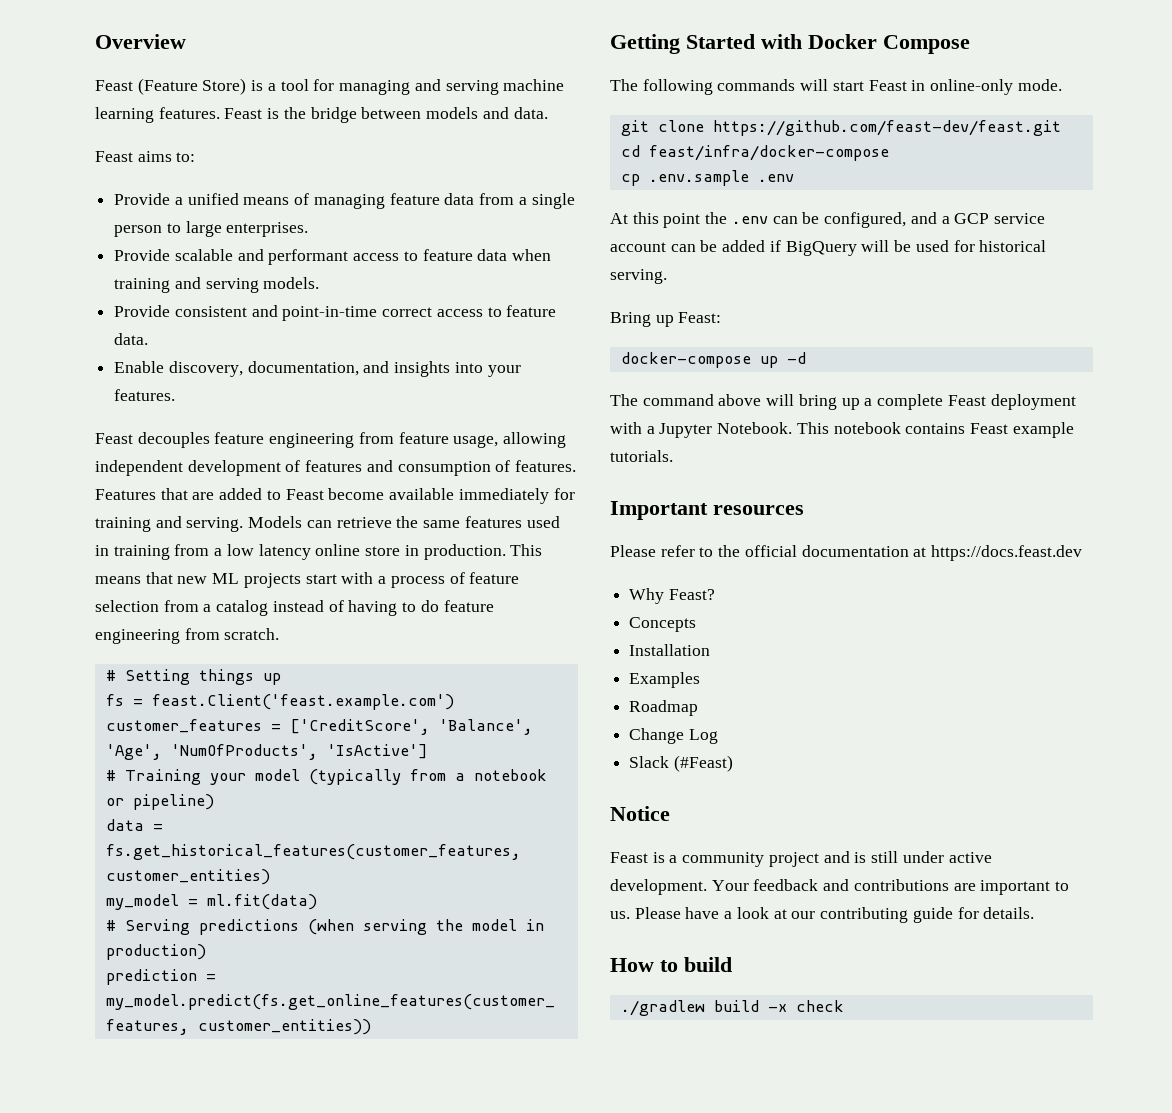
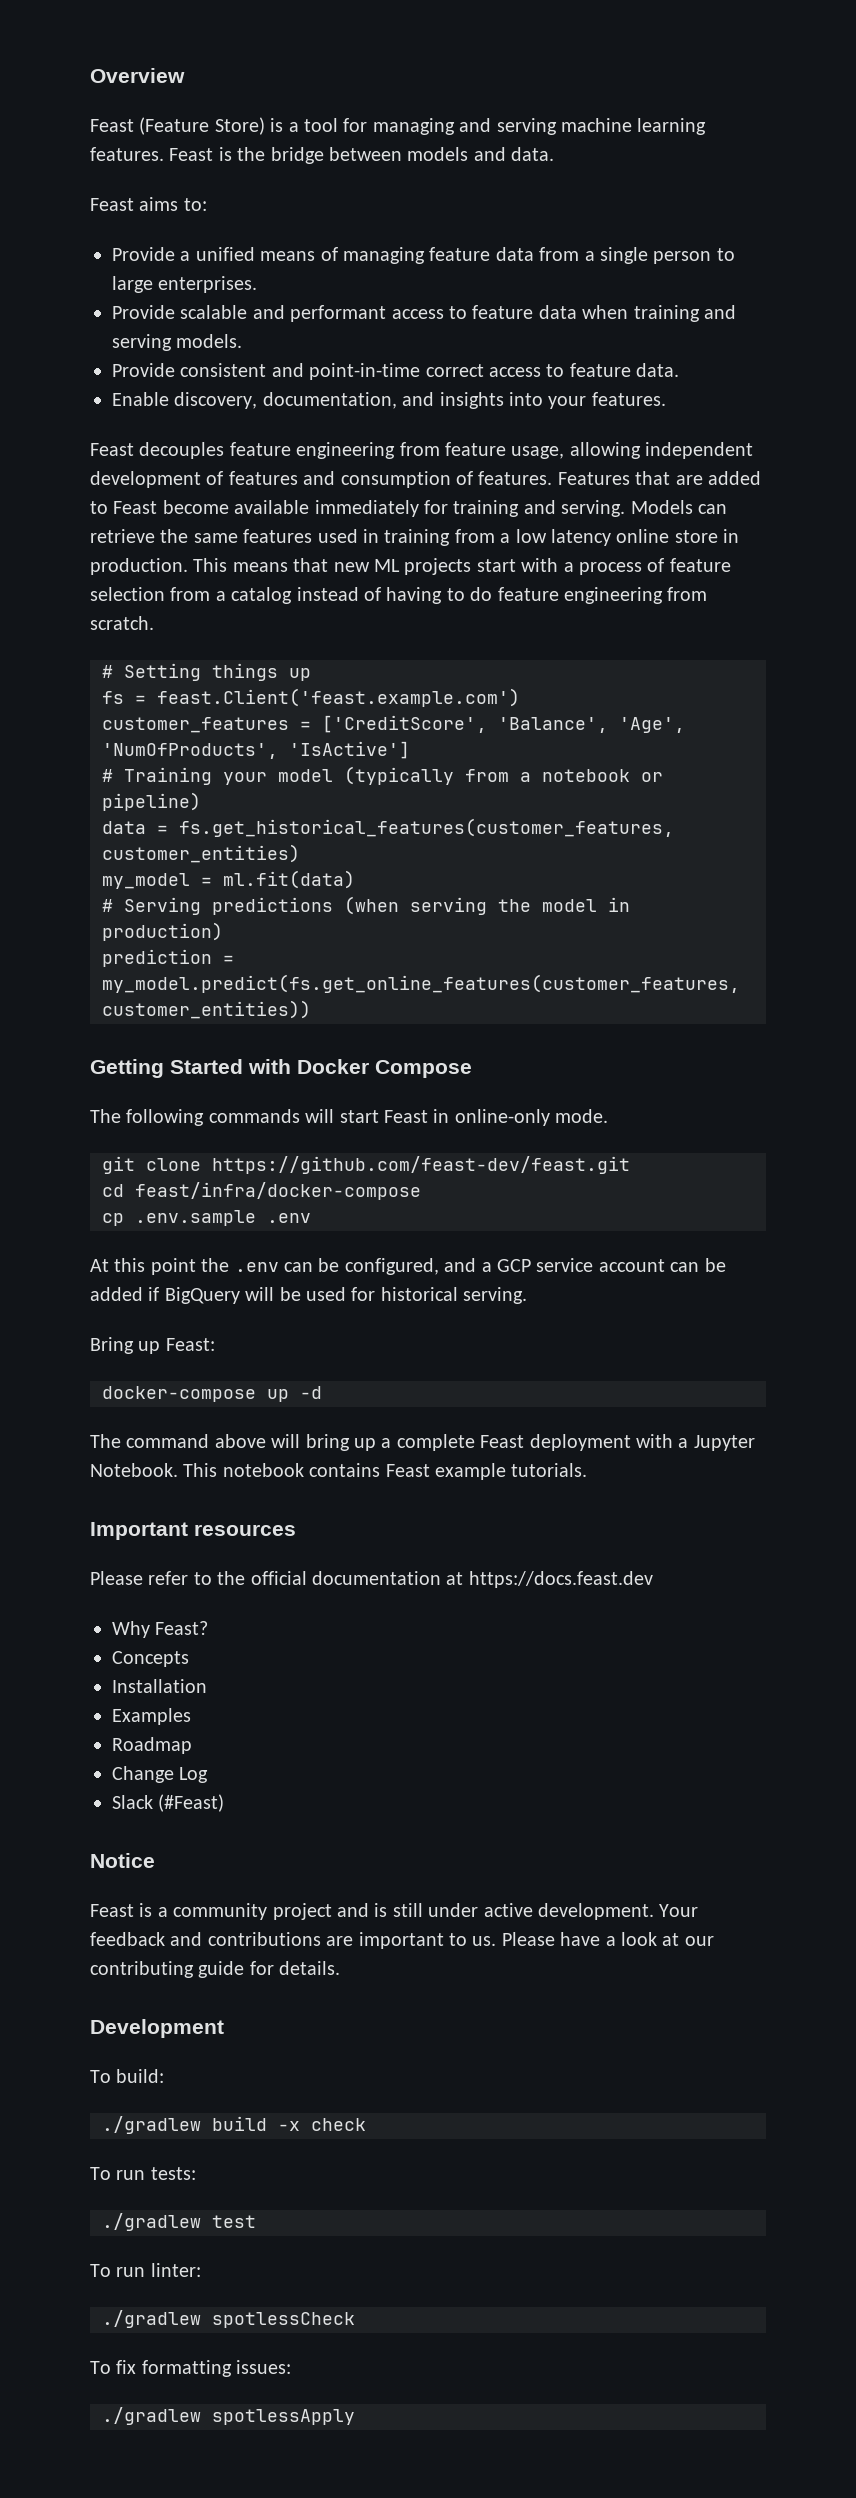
- How to build
+ Development
+ To build:
+ To run tests:
+ ./gradlew test
+ To run linter:
+ ./gradlew spotlessCheck
+ To fix formatting issues:
+ ./gradlew spotlessApply

